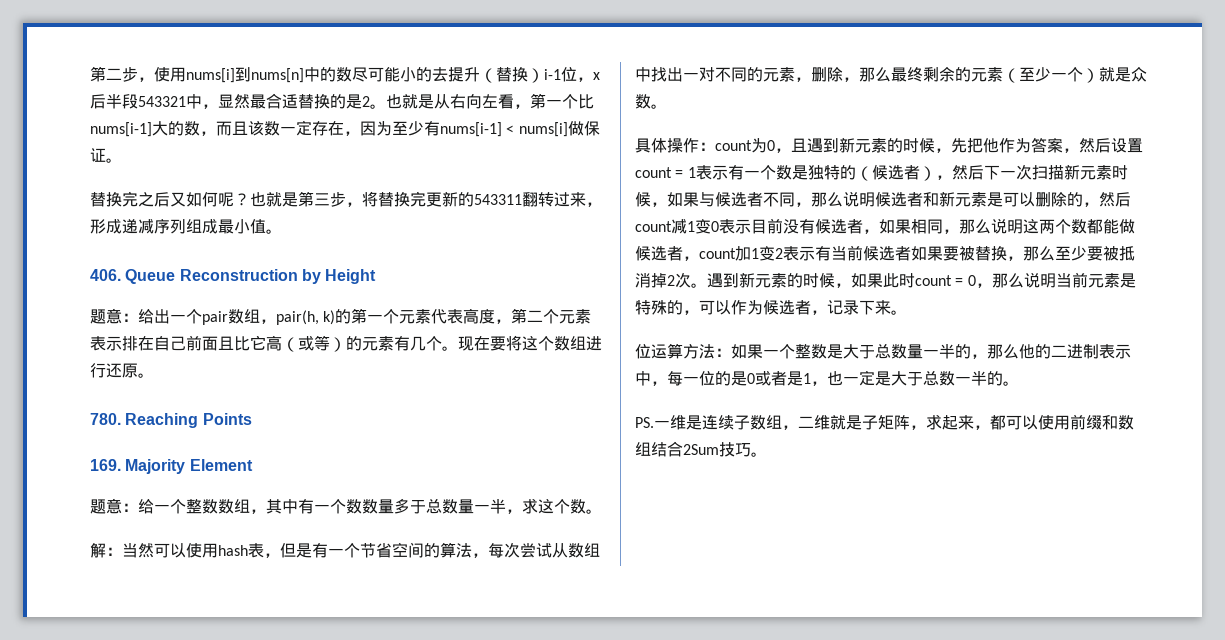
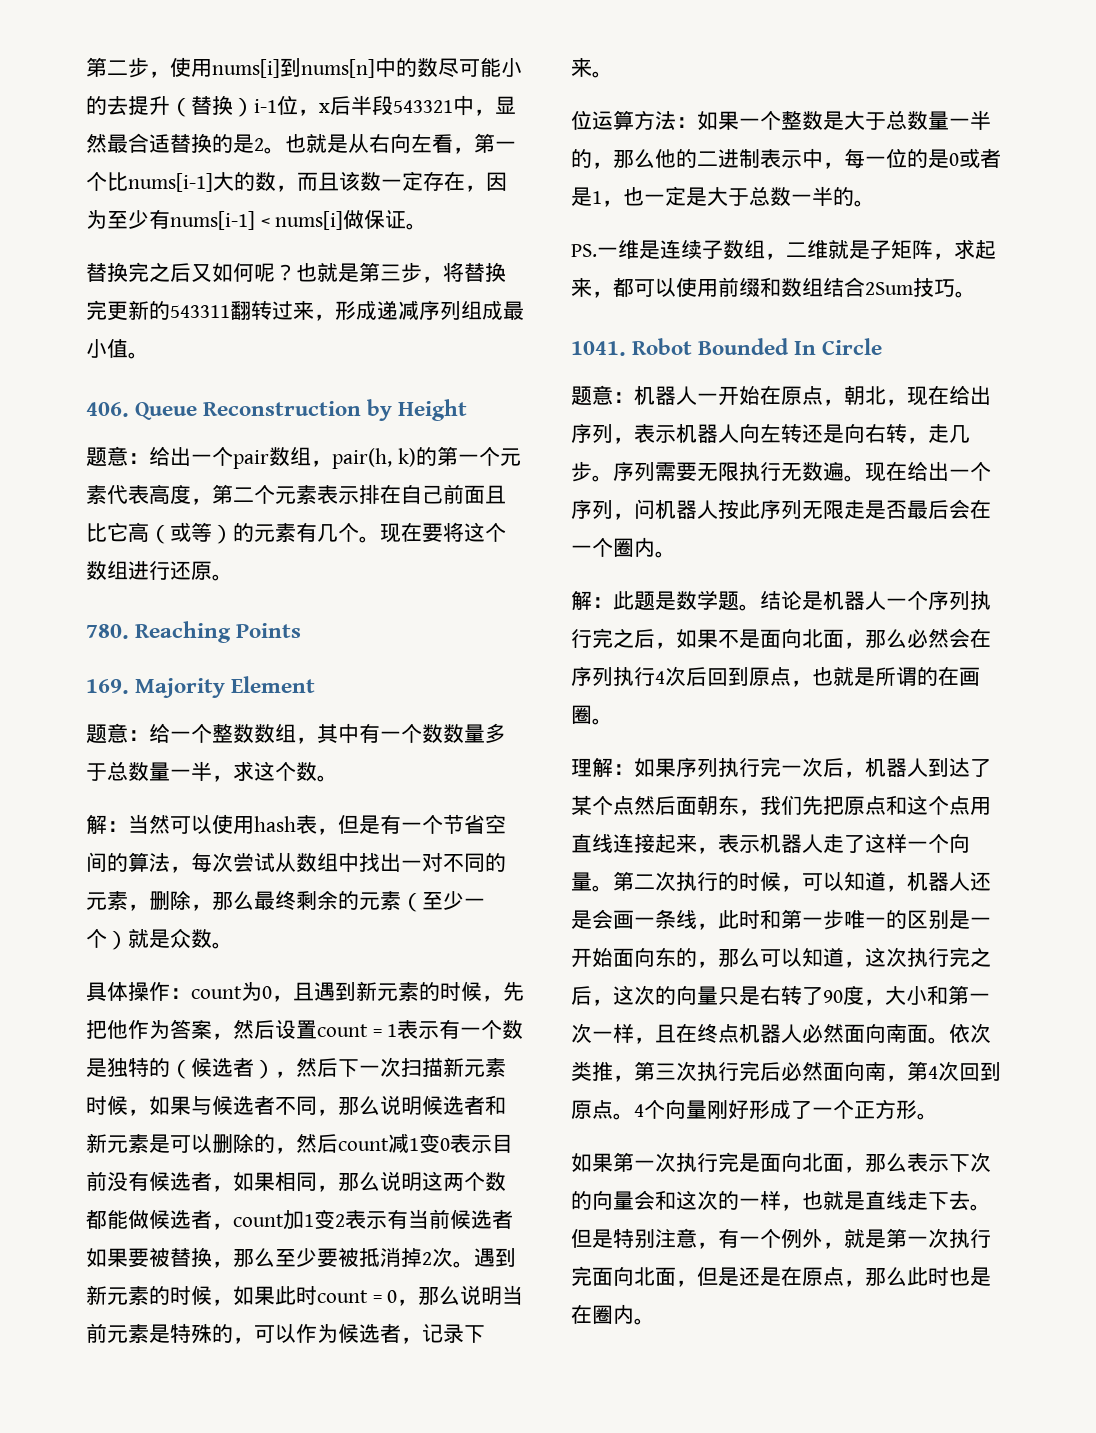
+ 1041. Robot Bounded In Circle
+ 题意：机器人一开始在原点，朝北，现在给出序列，表示机器人向左转还是向右转，走几步。序列需要无限执行无数遍。现在给出一个序列，问机器人按此序列无限走是否最后会在一个圈内。
+ 解：此题是数学题。结论是机器人一个序列执行完之后，如果不是面向北面，那么必然会在序列执行4次后回到原点，也就是所谓的在画圈。
+ 理解：如果序列执行完一次后，机器人到达了某个点然后面朝东，我们先把原点和这个点用直线连接起来，表示机器人走了这样一个向量。第二次执行的时候，可以知道，机器人还是会画一条线，此时和第一步唯一的区别是一开始面向东的，那么可以知道，这次执行完之后，这次的向量只是右转了90度，大小和第一次一样，且在终点机器人必然面向南面。依次类推，第三次执行完后必然面向南，第4次回到原点。4个向量刚好形成了一个正方形。
+ 如果第一次执行完是面向北面，那么表示下次的向量会和这次的一样，也就是直线走下去。但是特别注意，有一个例外，就是第一次执行完面向北面，但是还是在原点，那么此时也是在圈内。

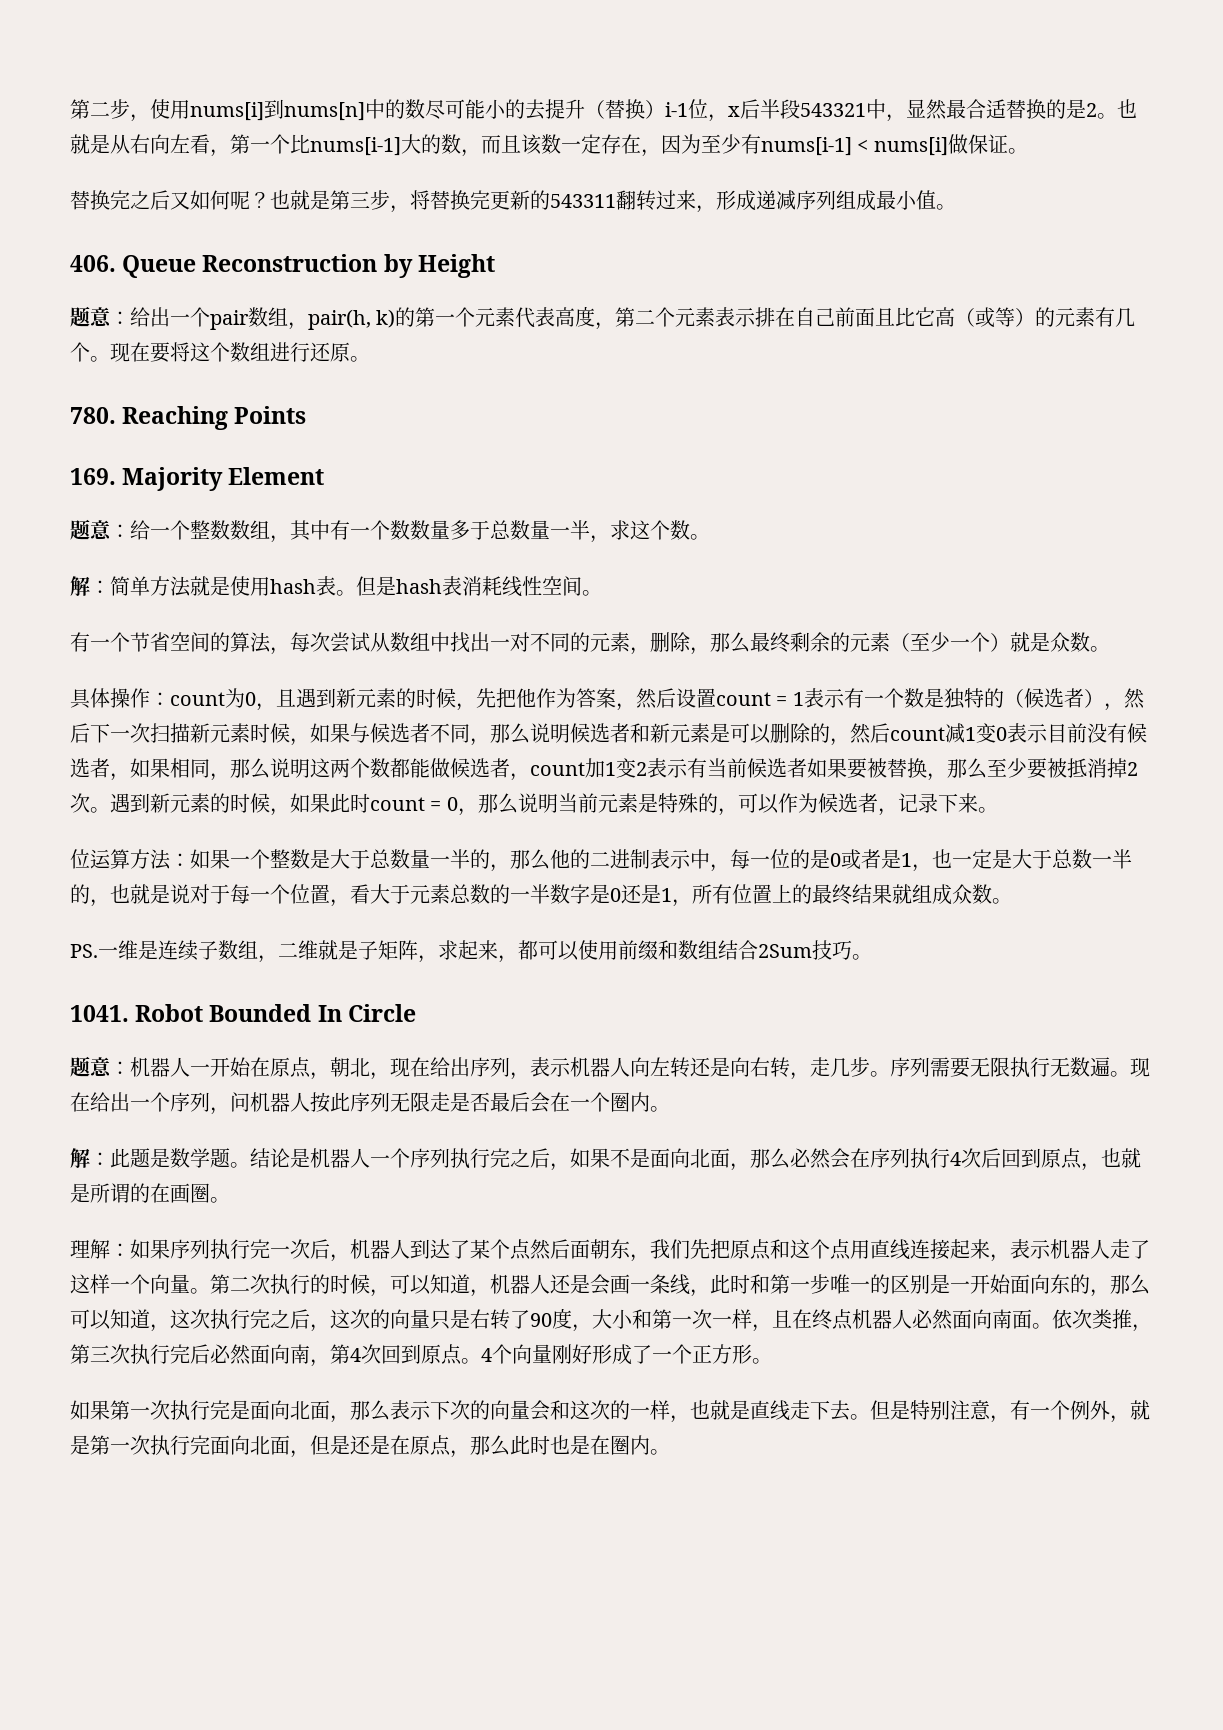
- 解：当然可以使用hash表，但是有一个节省空间的算法，每次尝试从数组中找出一对不同的元素，删除，那么最终剩余的元素（至少一个）就是众数。
+ 解：简单方法就是使用hash表。但是hash表消耗线性空间。
+ 有一个节省空间的算法，每次尝试从数组中找出一对不同的元素，删除，那么最终剩余的元素（至少一个）就是众数。
- 位运算方法：如果一个整数是大于总数量一半的，那么他的二进制表示中，每一位的是0或者是1，也一定是大于总数一半的。
+ 位运算方法：如果一个整数是大于总数量一半的，那么他的二进制表示中，每一位的是0或者是1，也一定是大于总数一半的，也就是说对于每一个位置，看大于元素总数的一半数字是0还是1，所有位置上的最终结果就组成众数。

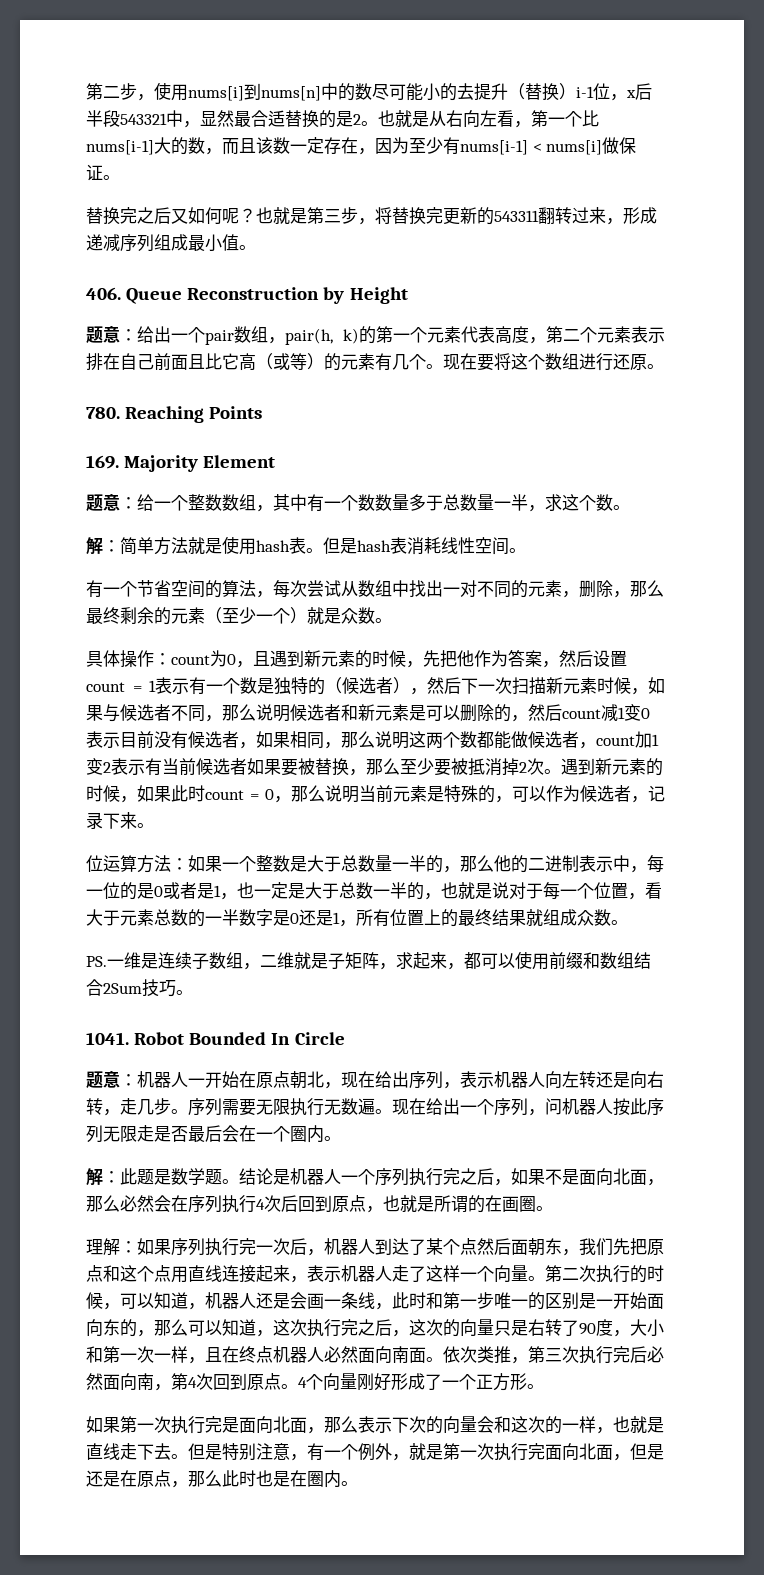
- 题意：机器人一开始在原点，朝北，现在给出序列，表示机器人向左转还是向右转，走几步。
+ 题意：机器人一开始在原点朝北，现在给出序列，表示机器人向左转还是向右转，走几步。

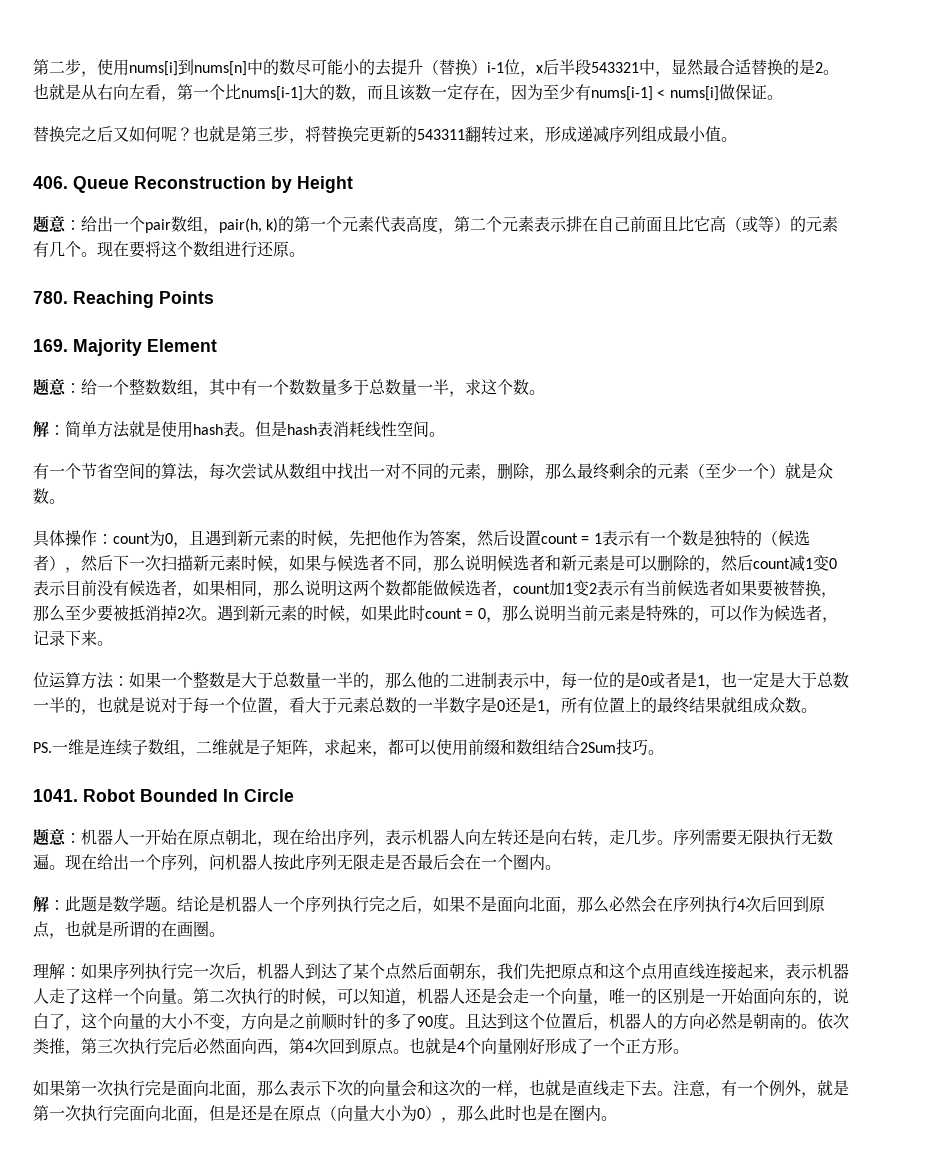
- 第二次执行的时候，可以知道，机器人还是会画一条线，此时和第一步唯一的区别是一开始面向东的，那么可以知道，这次执行完之后，这次的向量只是右转了90度，大小和第一次一样，且在终点机器人必然面向南面。
+ 第二次执行的时候，可以知道，机器人还是会走一个向量，唯一的区别是一开始面向东的，说白了，这个向量的大小不变，方向是之前顺时针的多了90度。且达到这个位置后，机器人的方向必然是朝南的。
- 依次类推，第三次执行完后必然面向南，第4次回到原点。
+ 依次类推，第三次执行完后必然面向西，第4次回到原点。
- 4个向量刚好形成了一个正方形。
+ 也就是4个向量刚好形成了一个正方形。
- 但是特别注意，有一个例外，就是第一次执行完面向北面，但是还是在原点，那么此时也是在圈内。
+ 注意，有一个例外，就是第一次执行完面向北面，但是还是在原点（向量大小为0），那么此时也是在圈内。

